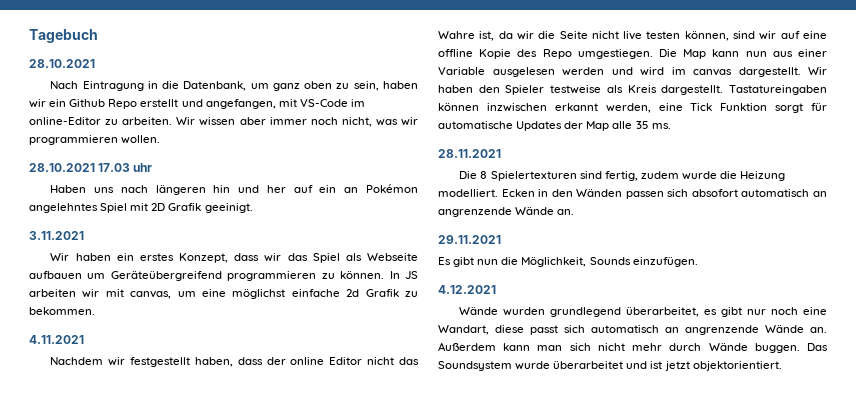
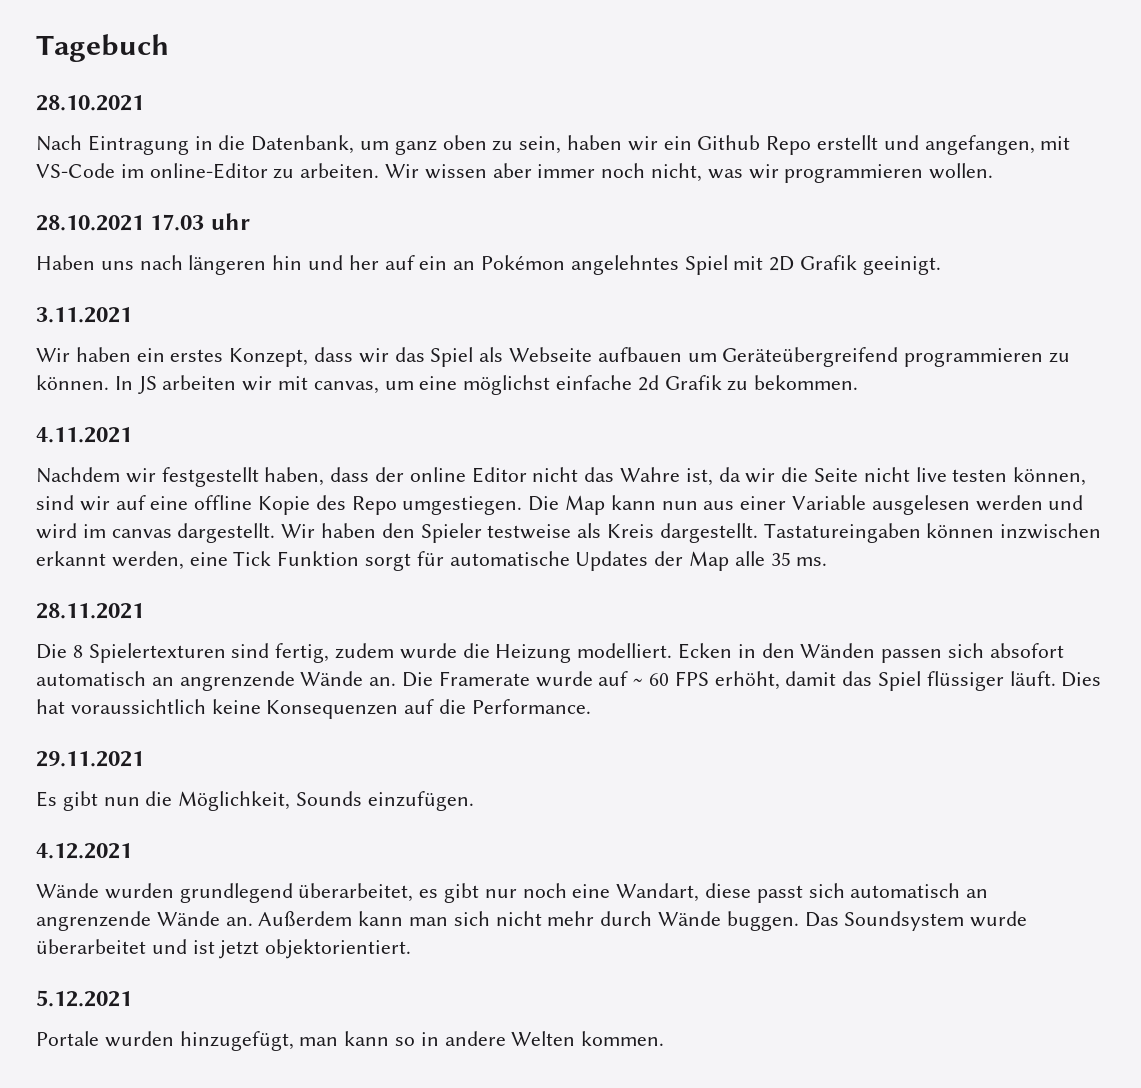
+ Die Framerate wurde auf ~ 60 FPS erhöht, damit das Spiel flüssiger läuft. Dies hat voraussichtlich keine Konsequenzen auf die Performance.
+ 5.12.2021
+ Portale wurden hinzugefügt, man kann so in andere Welten kommen.

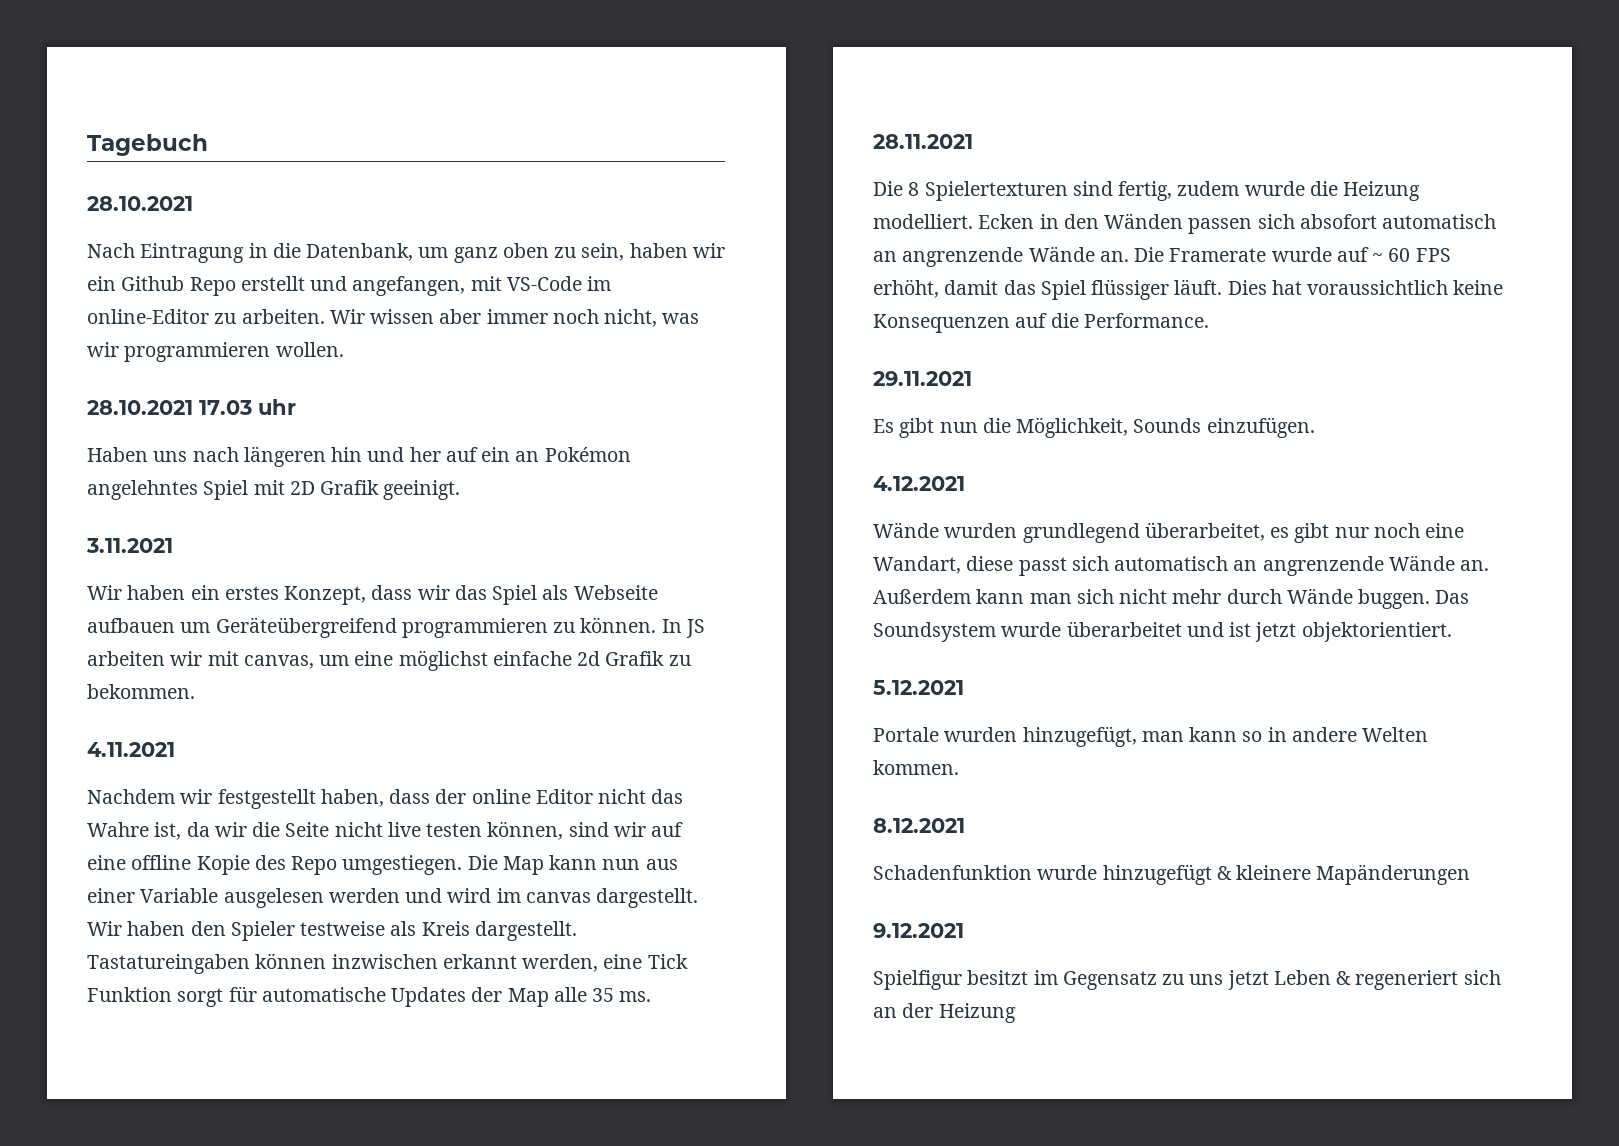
+ 8.12.2021
+ Schadenfunktion wurde hinzugefügt & kleinere Mapänderungen
+ 9.12.2021
+ Spielfigur besitzt im Gegensatz zu uns jetzt Leben & regeneriert sich an der Heizung

